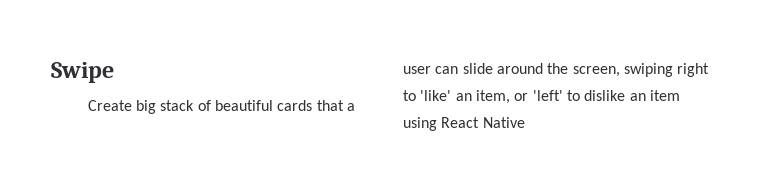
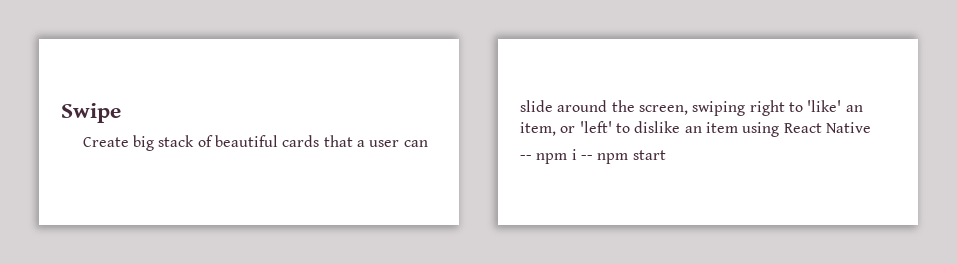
+ -- npm i -- npm start

